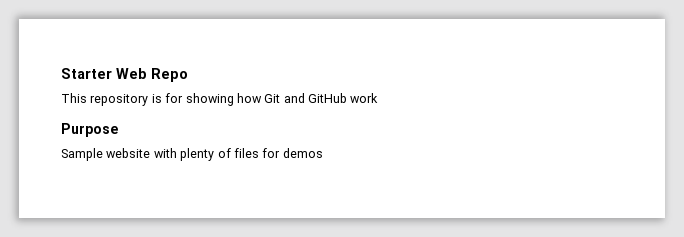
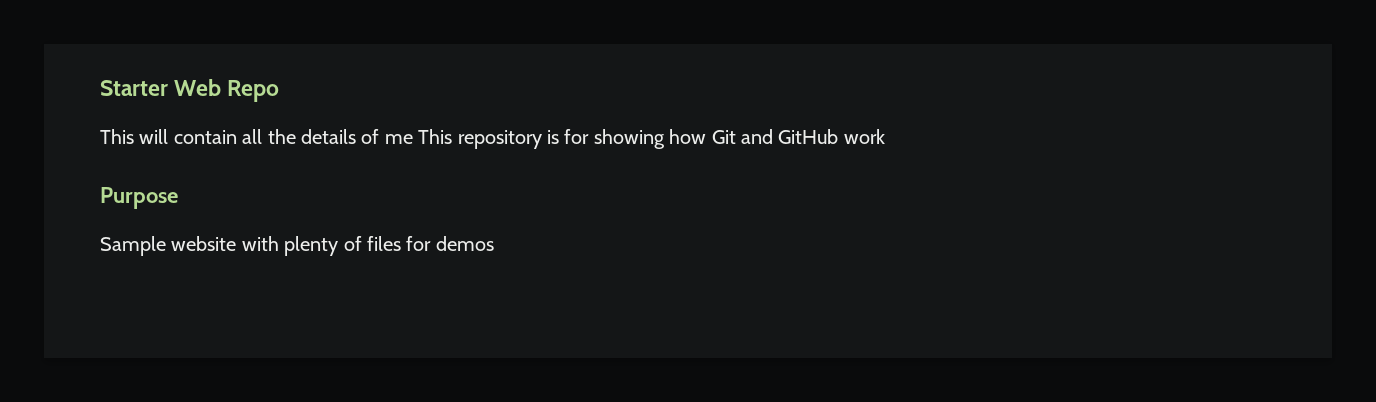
- This repository is for showing how Git and GitHub work
+ This will contain all the details of me This repository is for showing how Git and GitHub work

